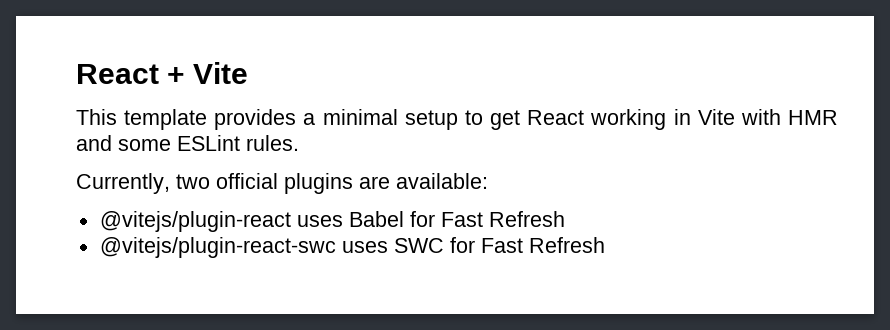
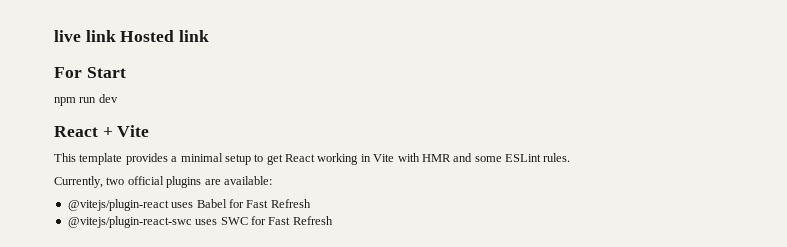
+ live link Hosted link
+ For Start
+ npm run dev

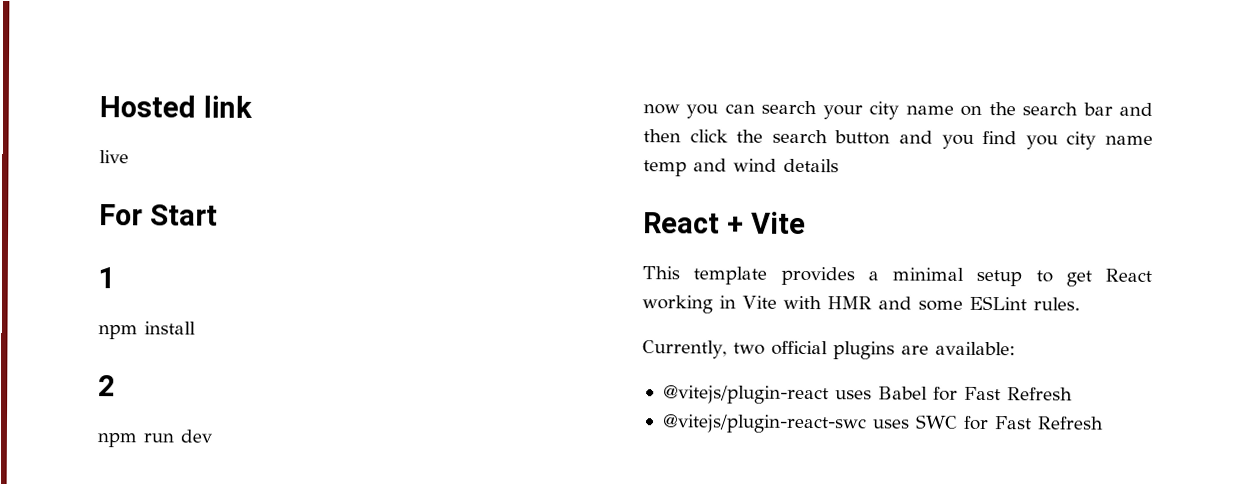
- live link Hosted link
+ Hosted link
+ live
+ 1
+ npm install
+ 2
+ now you can search your city name on the search bar and then click the search button and you find you city name temp and wind details

